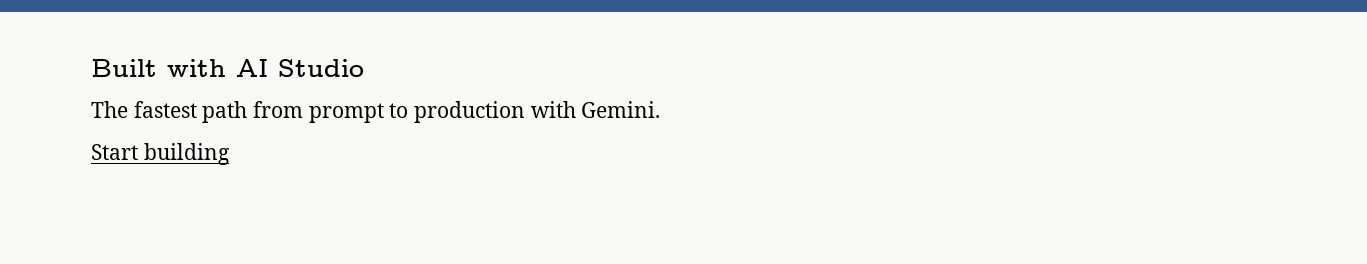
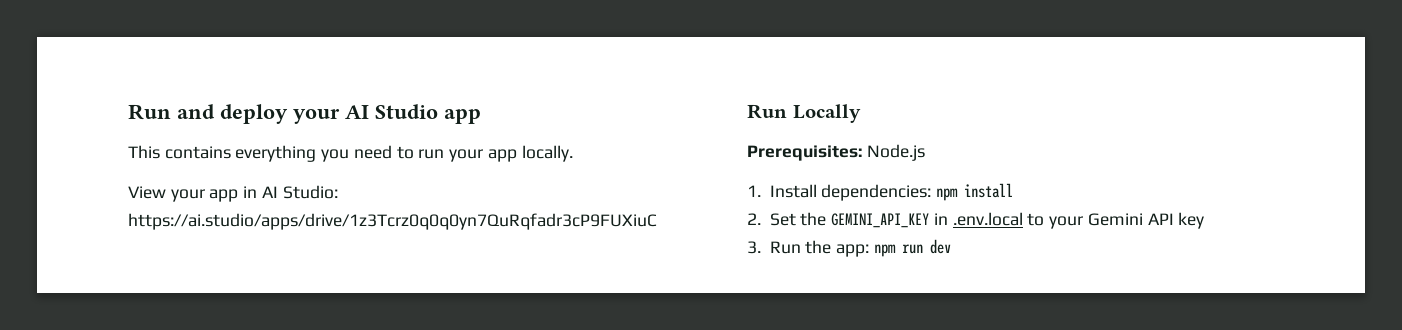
- Built with AI Studio
- The fastest path from prompt to production with Gemini.
- Start building
+ Run and deploy your AI Studio app
+ This contains everything you need to run your app locally.
+ View your app in AI Studio: https://ai.studio/apps/drive/1z3Tcrz0q0q0yn7QuRqfadr3cP9FUXiuC
+ Run Locally
+ Prerequisites: Node.js
+ 1. Install dependencies: npm install
+ 2. Set the GEMINI_API_KEY in .env.local to your Gemini API key
+ 3. Run the app: npm run dev

